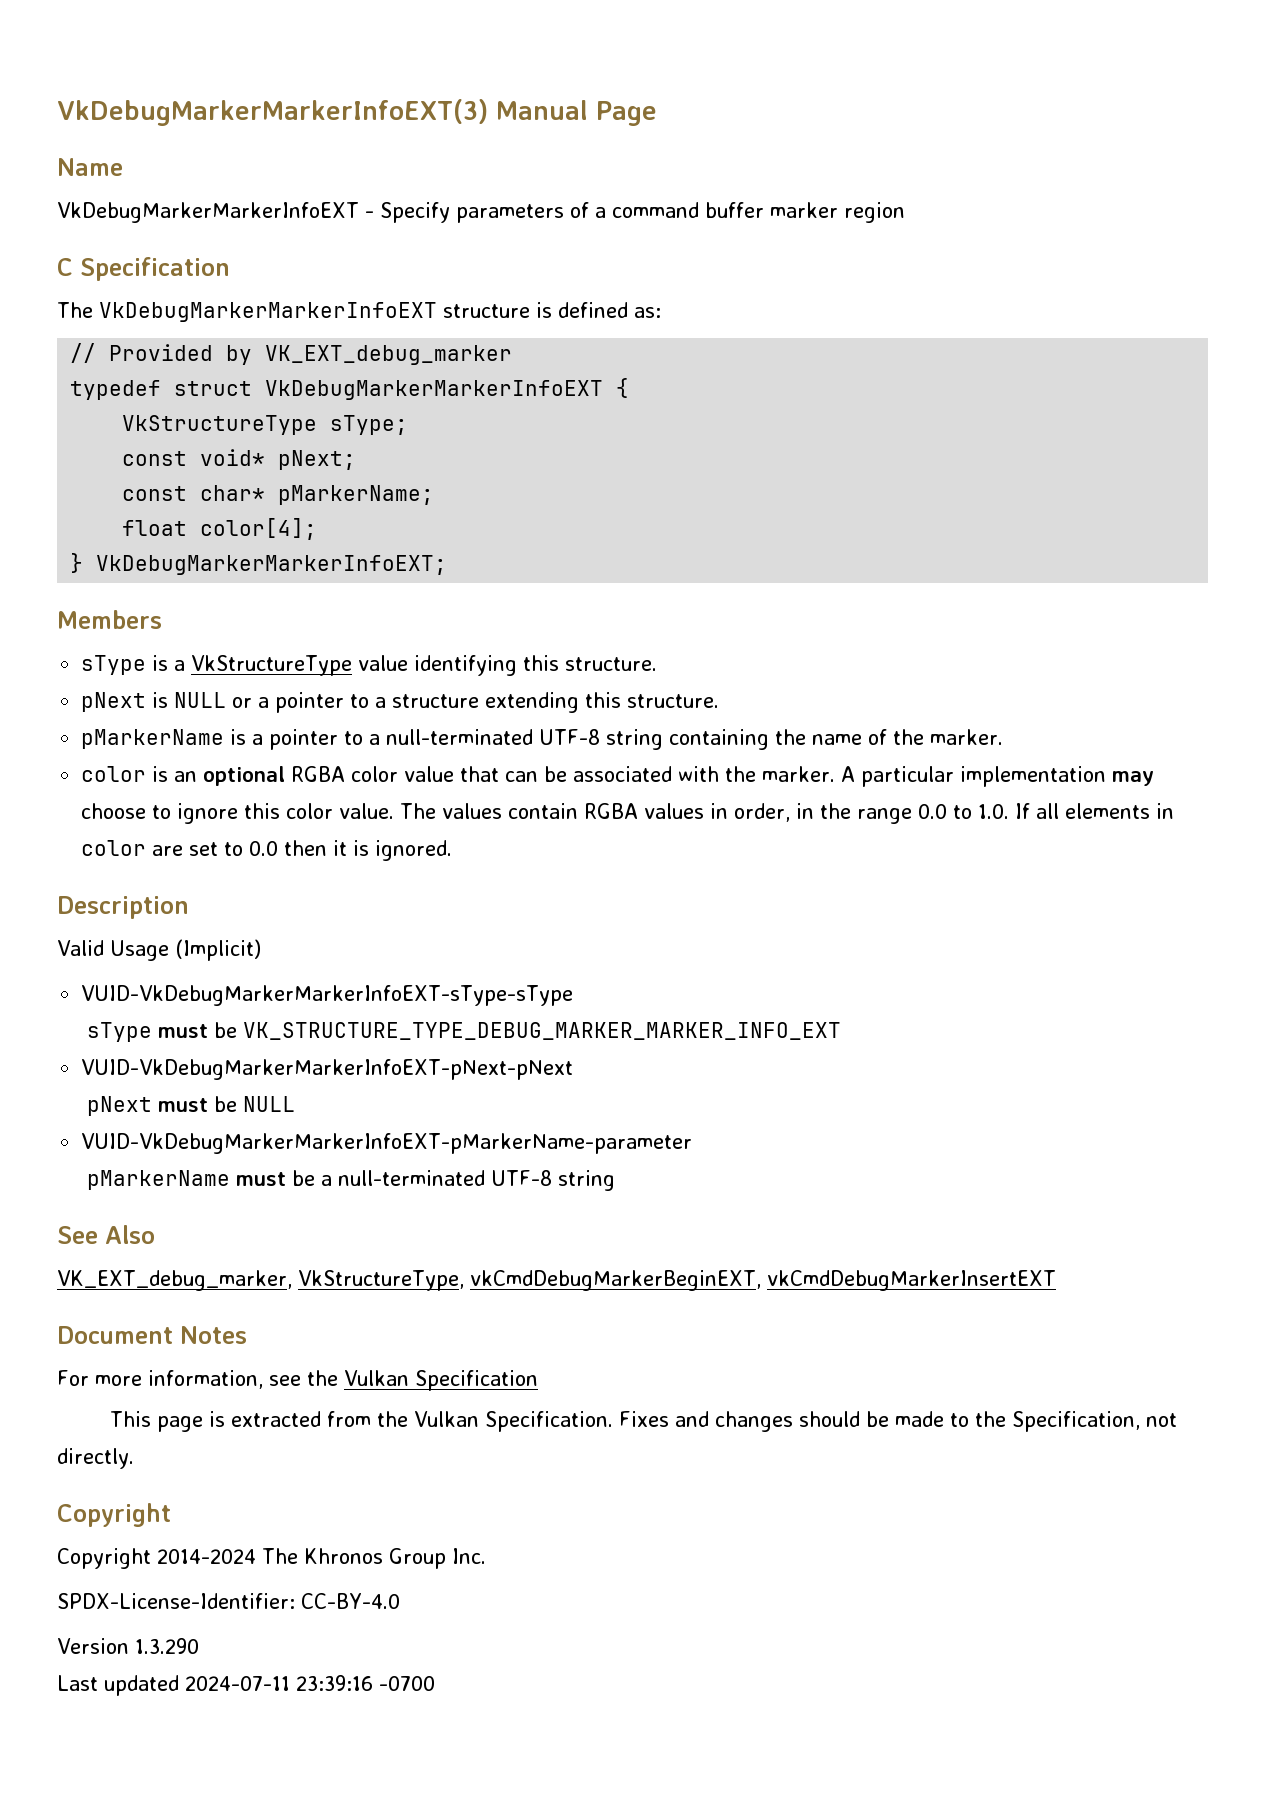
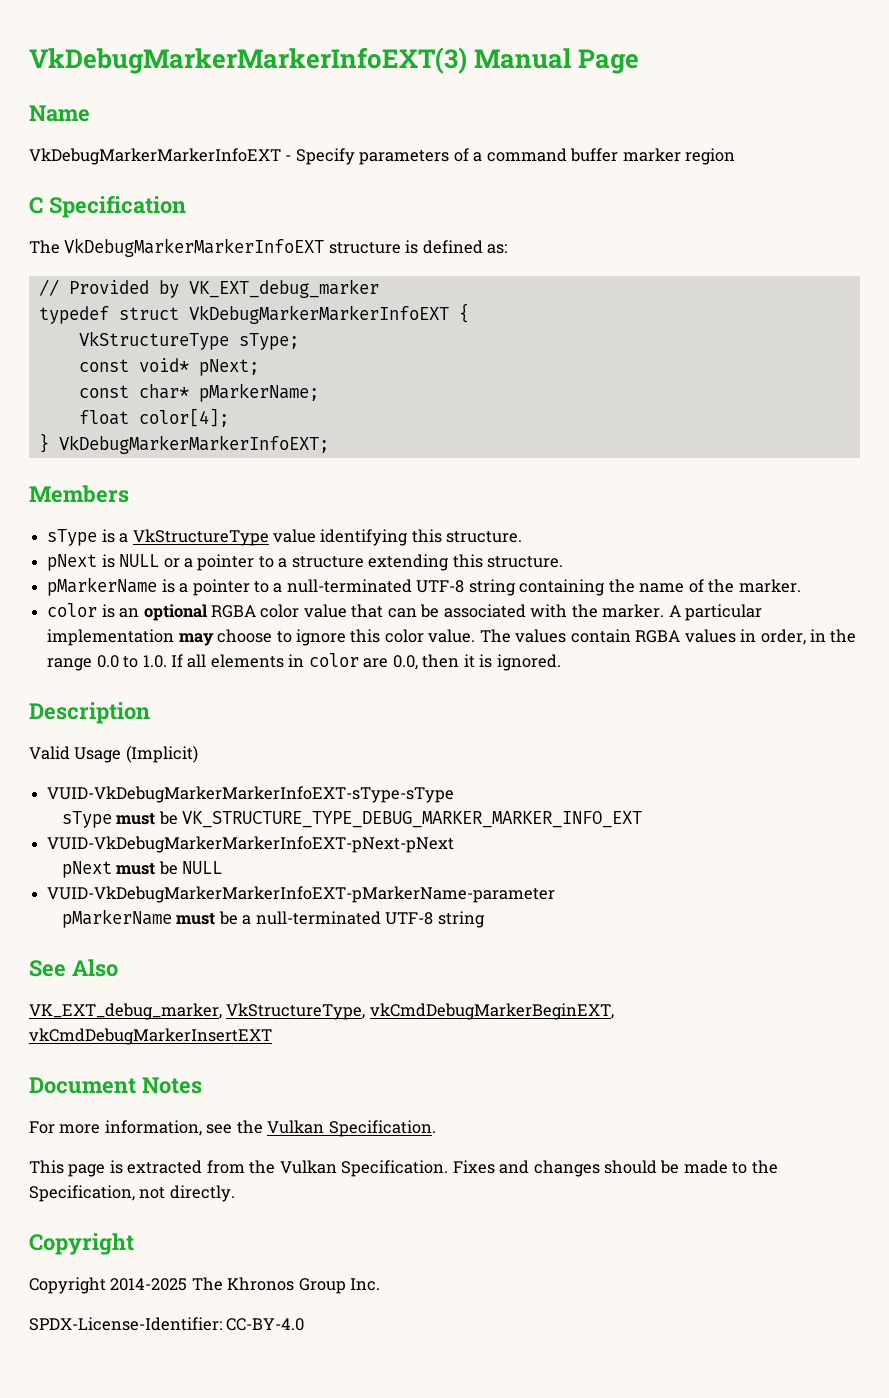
- The values contain RGBA values in order, in the range 0.0 to 1.0. If all elements in color are set to 0.0 then it is ignored.
+ The values contain RGBA values in order, in the range 0.0 to 1.0. If all elements in color are 0.0, then it is ignored.
- For more information, see the Vulkan Specification
+ For more information, see the Vulkan Specification.
- Copyright 2014-2024 The Khronos Group Inc.
+ Copyright 2014-2025 The Khronos Group Inc.
- Version 1.3.290
- Last updated 2024-07-11 23:39:16 -0700

